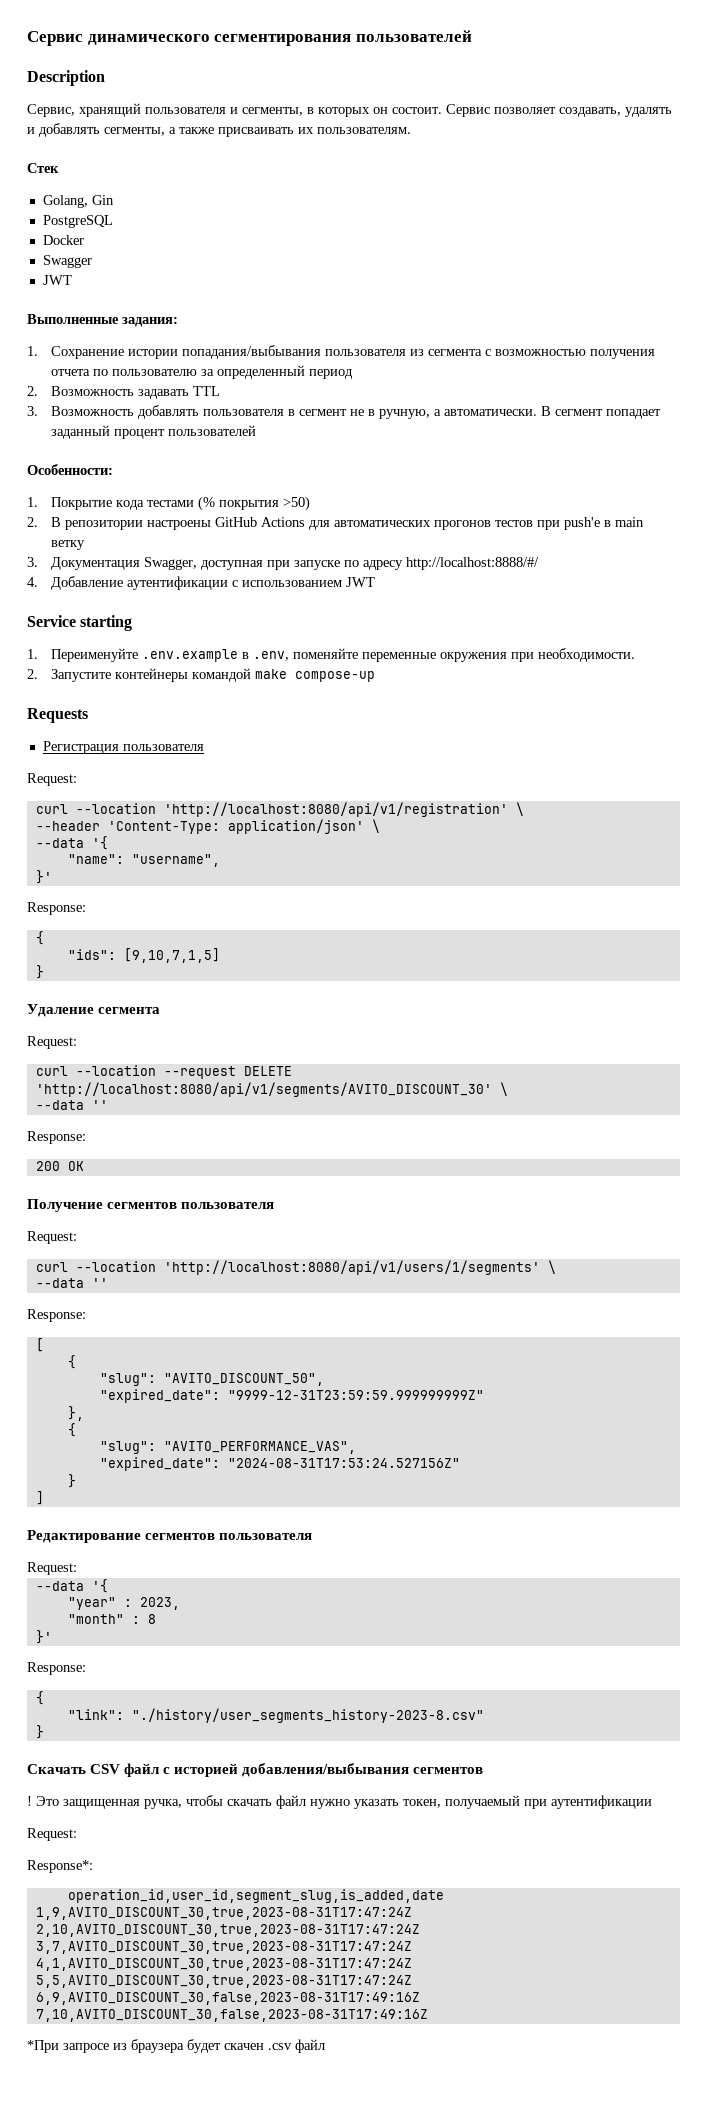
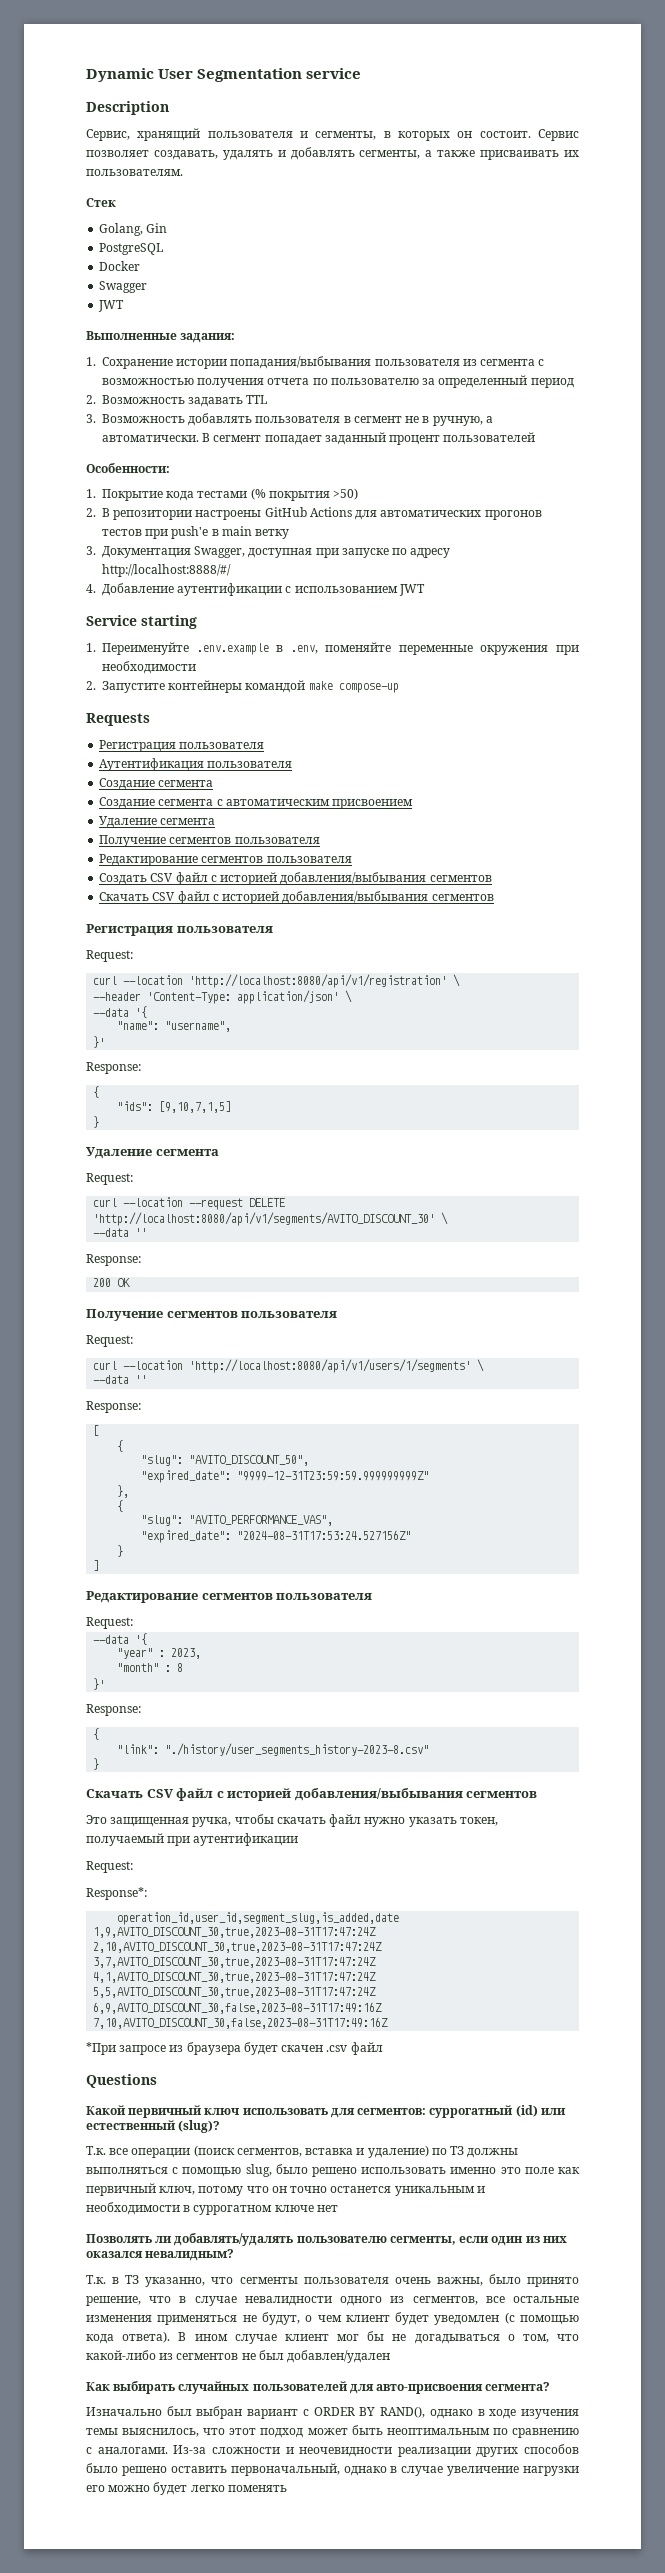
- Сервис динамического сегментирования пользователей
+ Dynamic User Segmentation service
- 1. Переименуйте .env.example в .env, поменяйте переменные окружения при необходимости.
+ 1. Переименуйте .env.example в .env, поменяйте переменные окружения при необходимости
+ Аутентификация пользователя
+ Создание сегмента
+ Создание сегмента с автоматическим присвоением
+ Удаление сегмента
+ Получение сегментов пользователя
+ Редактирование сегментов пользователя
+ Создать CSV файл с историей добавления/выбывания сегментов
+ Скачать CSV файл с историей добавления/выбывания сегментов
+ Регистрация пользователя
- !
+ Questions
+ Какой первичный ключ использовать для сегментов: суррогатный (id) или естественный (slug)?
+ Т.к. все операции (поиск сегментов, вставка и удаление) по ТЗ должны выполняться с помощью slug, было решено использовать именно это поле как первичный ключ, потому что он точно останется уникальным и необходимости в суррогатном ключе нет
+ Позволять ли добавлять/удалять пользователю сегменты, если один из них оказался невалидным?
+ Т.к. в ТЗ указанно, что сегменты пользователя очень важны, было принято решение, что в случае невалидности одного из сегментов, все остальные изменения применяться не будут, о чем клиент будет уведомлен (с помощью кода ответа). В ином случае клиент мог бы не догадываться о том, что какой-либо из сегментов не был добавлен/удален
+ Как выбирать случайных пользователей для авто-присвоения сегмента?
+ Изначально был выбран вариант с ORDER BY RAND(), однако в ходе изучения темы выяснилось, что этот подход может быть неоптимальным по сравнению с аналогами. Из-за сложности и неочевидности реализации других способов было решено оставить первоначальный, однако в случае увеличение нагрузки его можно будет легко поменять

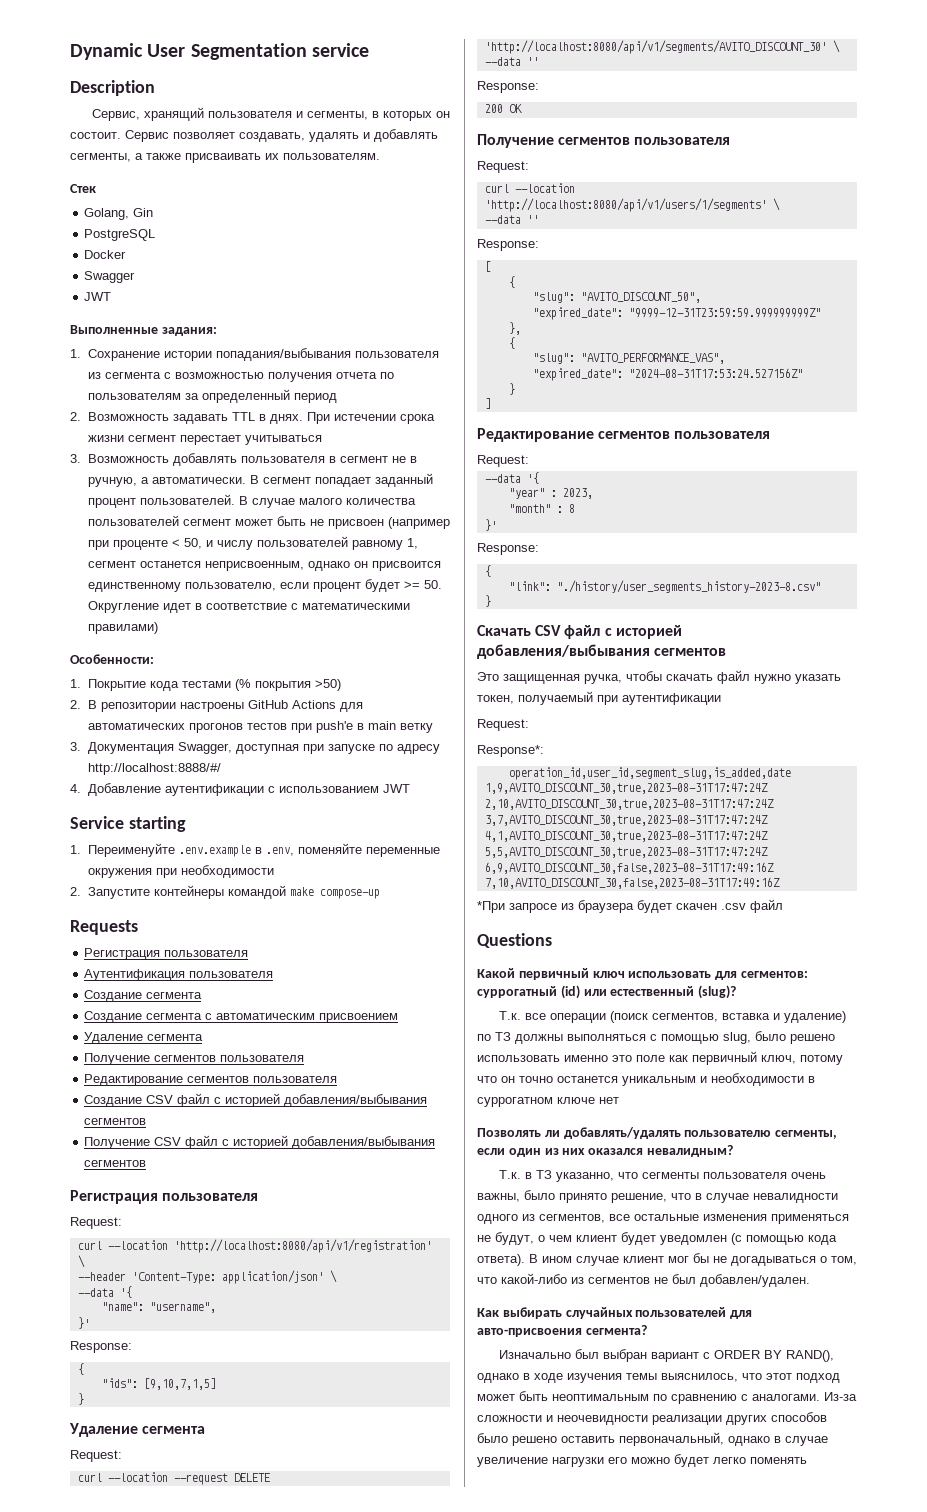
- 1. Сохранение истории попадания/выбывания пользователя из сегмента с возможностью получения отчета по пользователю за определенный период
+ 1. Сохранение истории попадания/выбывания пользователя из сегмента с возможностью получения отчета по пользователям за определенный период
- 2. Возможность задавать TTL
+ 2. Возможность задавать TTL в днях. При истечении срока жизни сегмент перестает учитываться
- В сегмент попадает заданный процент пользователей
+ В сегмент попадает заданный процент пользователей. В случае малого количества пользователей сегмент может быть не присвоен (например при проценте < 50, и числу пользователей равному 1, сегмент останется неприсвоенным, однако он присвоится единственному пользователю, если процент будет >= 50. Округление идет в соответствие с математическими правилами)
- Создать CSV файл с историей добавления/выбывания сегментов
- Скачать CSV файл с историей добавления/выбывания сегментов
+ Создание CSV файл с историей добавления/выбывания сегментов
+ Получение CSV файл с историей добавления/выбывания сегментов
- В ином случае клиент мог бы не догадываться о том, что какой-либо из сегментов не был добавлен/удален
+ В ином случае клиент мог бы не догадываться о том, что какой-либо из сегментов не был добавлен/удален.

